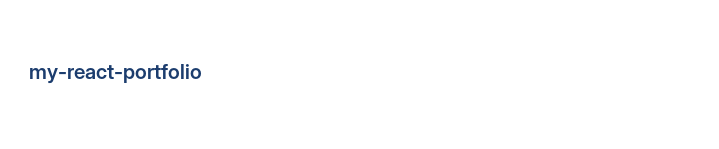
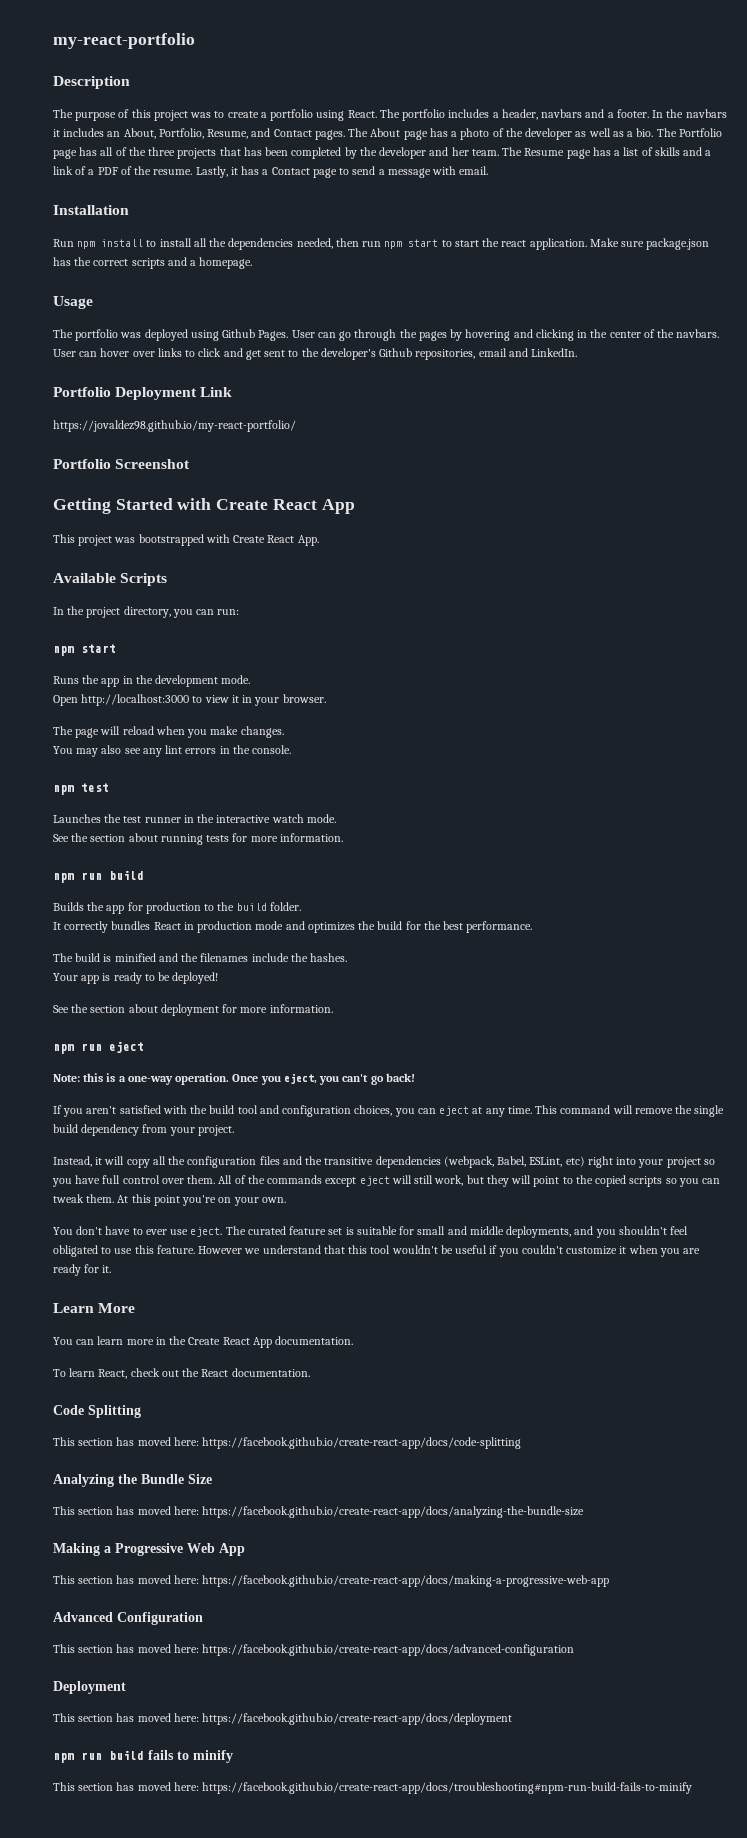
+ Description
+ The purpose of this project was to create a portfolio using React. The portfolio includes a header, navbars and a footer. In the navbars it includes an About, Portfolio, Resume, and Contact pages. The About page has a photo of the developer as well as a bio. The Portfolio page has all of the three projects that has been completed by the developer and her team. The Resume page has a list of skills and a link of a PDF of the resume. Lastly, it has a Contact page to send a message with email.
+ Installation
+ Run npm install to install all the dependencies needed, then run npm start to start the react application. Make sure package.json has the correct scripts and a homepage.
+ Usage
+ The portfolio was deployed using Github Pages. User can go through the pages by hovering and clicking in the center of the navbars. User can hover over links to click and get sent to the developer's Github repositories, email and LinkedIn.
+ Portfolio Deployment Link
+ https://jovaldez98.github.io/my-react-portfolio/
+ Portfolio Screenshot
+ Getting Started with Create React App
+ This project was bootstrapped with Create React App.
+ Available Scripts
+ In the project directory, you can run:
+ npm start
+ Runs the app in the development mode.
+ Open http://localhost:3000 to view it in your browser.
+ The page will reload when you make changes.
+ You may also see any lint errors in the console.
+ npm test
+ Launches the test runner in the interactive watch mode.
+ See the section about running tests for more information.
+ npm run build
+ Builds the app for production to the build folder.
+ It correctly bundles React in production mode and optimizes the build for the best performance.
+ The build is minified and the filenames include the hashes.
+ Your app is ready to be deployed!
+ See the section about deployment for more information.
+ npm run eject
+ Note: this is a one-way operation. Once you eject, you can't go back!
+ If you aren't satisfied with the build tool and configuration choices, you can eject at any time. This command will remove the single build dependency from your project.
+ Instead, it will copy all the configuration files and the transitive dependencies (webpack, Babel, ESLint, etc) right into your project so you have full control over them. All of the commands except eject will still work, but they will point to the copied scripts so you can tweak them. At this point you're on your own.
+ You don't have to ever use eject. The curated feature set is suitable for small and middle deployments, and you shouldn't feel obligated to use this feature. However we understand that this tool wouldn't be useful if you couldn't customize it when you are ready for it.
+ Learn More
+ You can learn more in the Create React App documentation.
+ To learn React, check out the React documentation.
+ Code Splitting
+ This section has moved here: https://facebook.github.io/create-react-app/docs/code-splitting
+ Analyzing the Bundle Size
+ This section has moved here: https://facebook.github.io/create-react-app/docs/analyzing-the-bundle-size
+ Making a Progressive Web App
+ This section has moved here: https://facebook.github.io/create-react-app/docs/making-a-progressive-web-app
+ Advanced Configuration
+ This section has moved here: https://facebook.github.io/create-react-app/docs/advanced-configuration
+ Deployment
+ This section has moved here: https://facebook.github.io/create-react-app/docs/deployment
+ npm run build fails to minify
+ This section has moved here: https://facebook.github.io/create-react-app/docs/troubleshooting#npm-run-build-fails-to-minify

